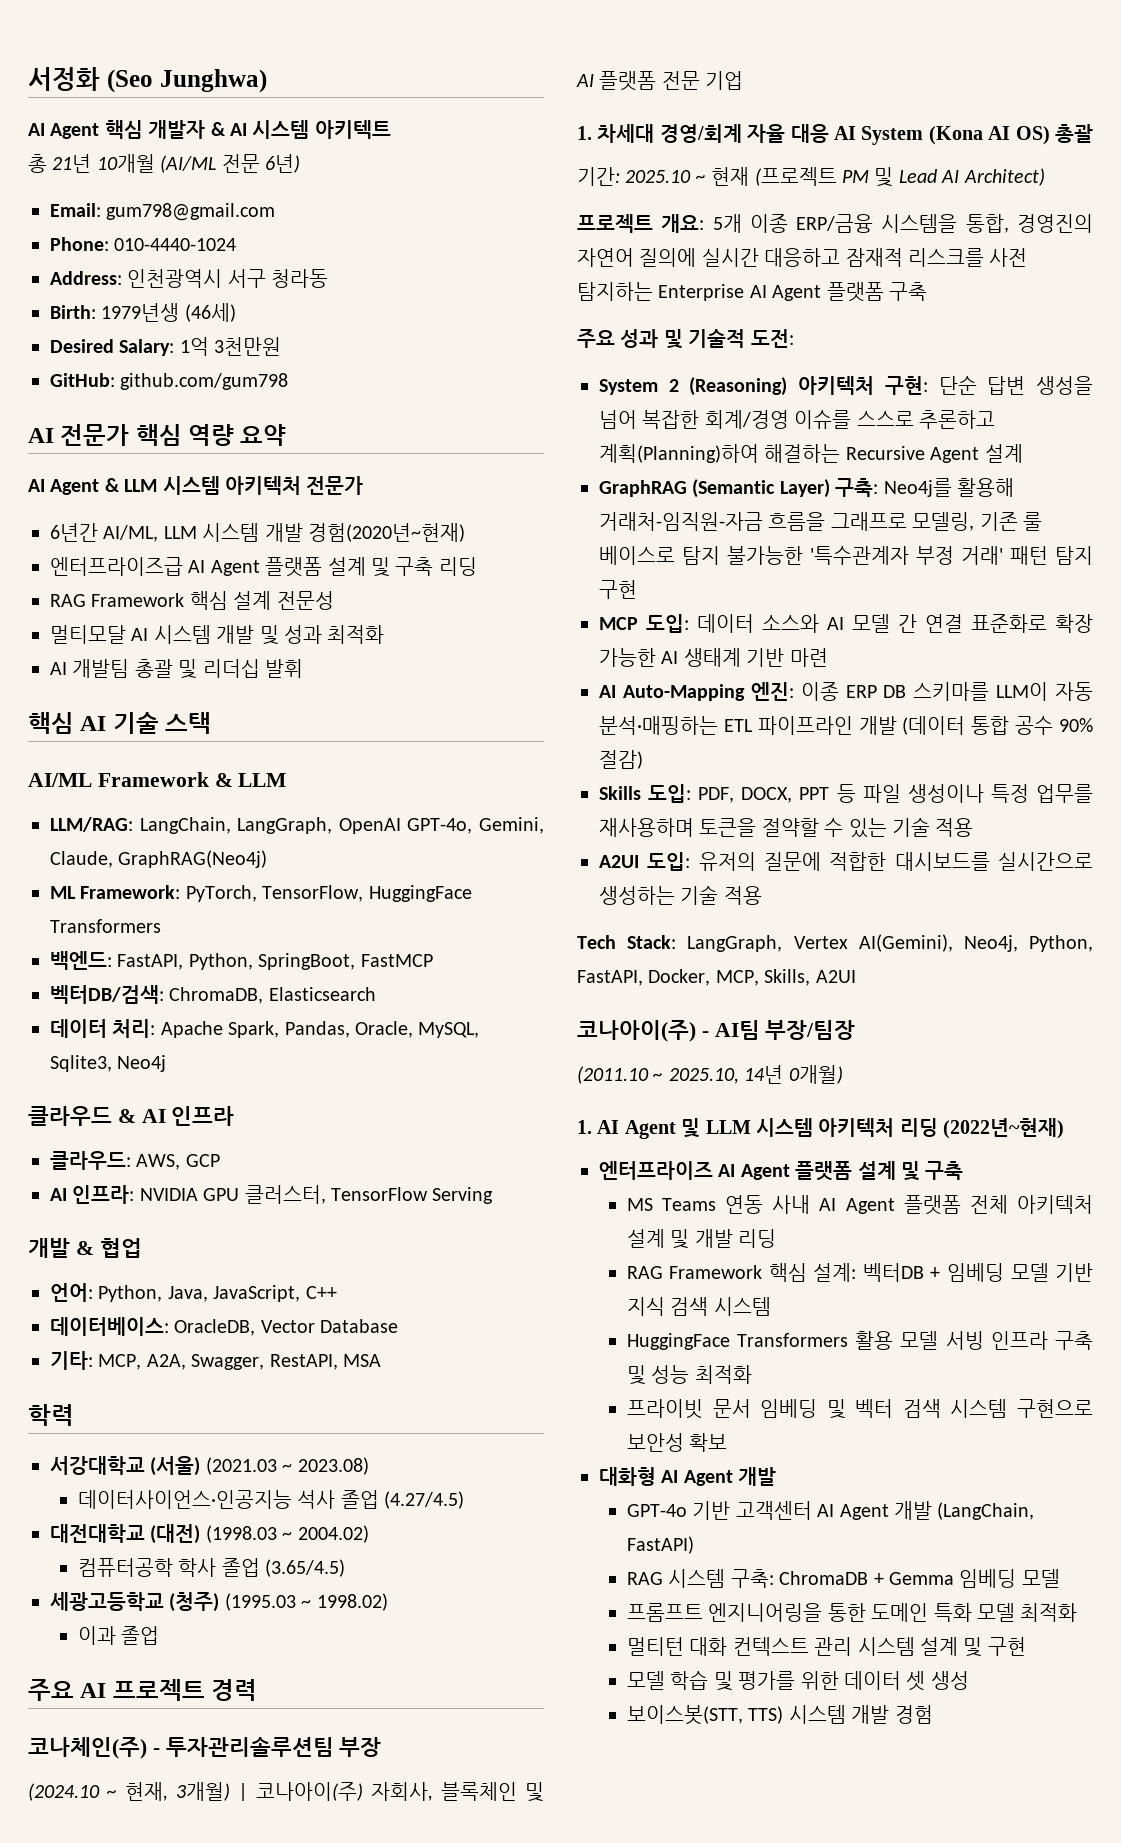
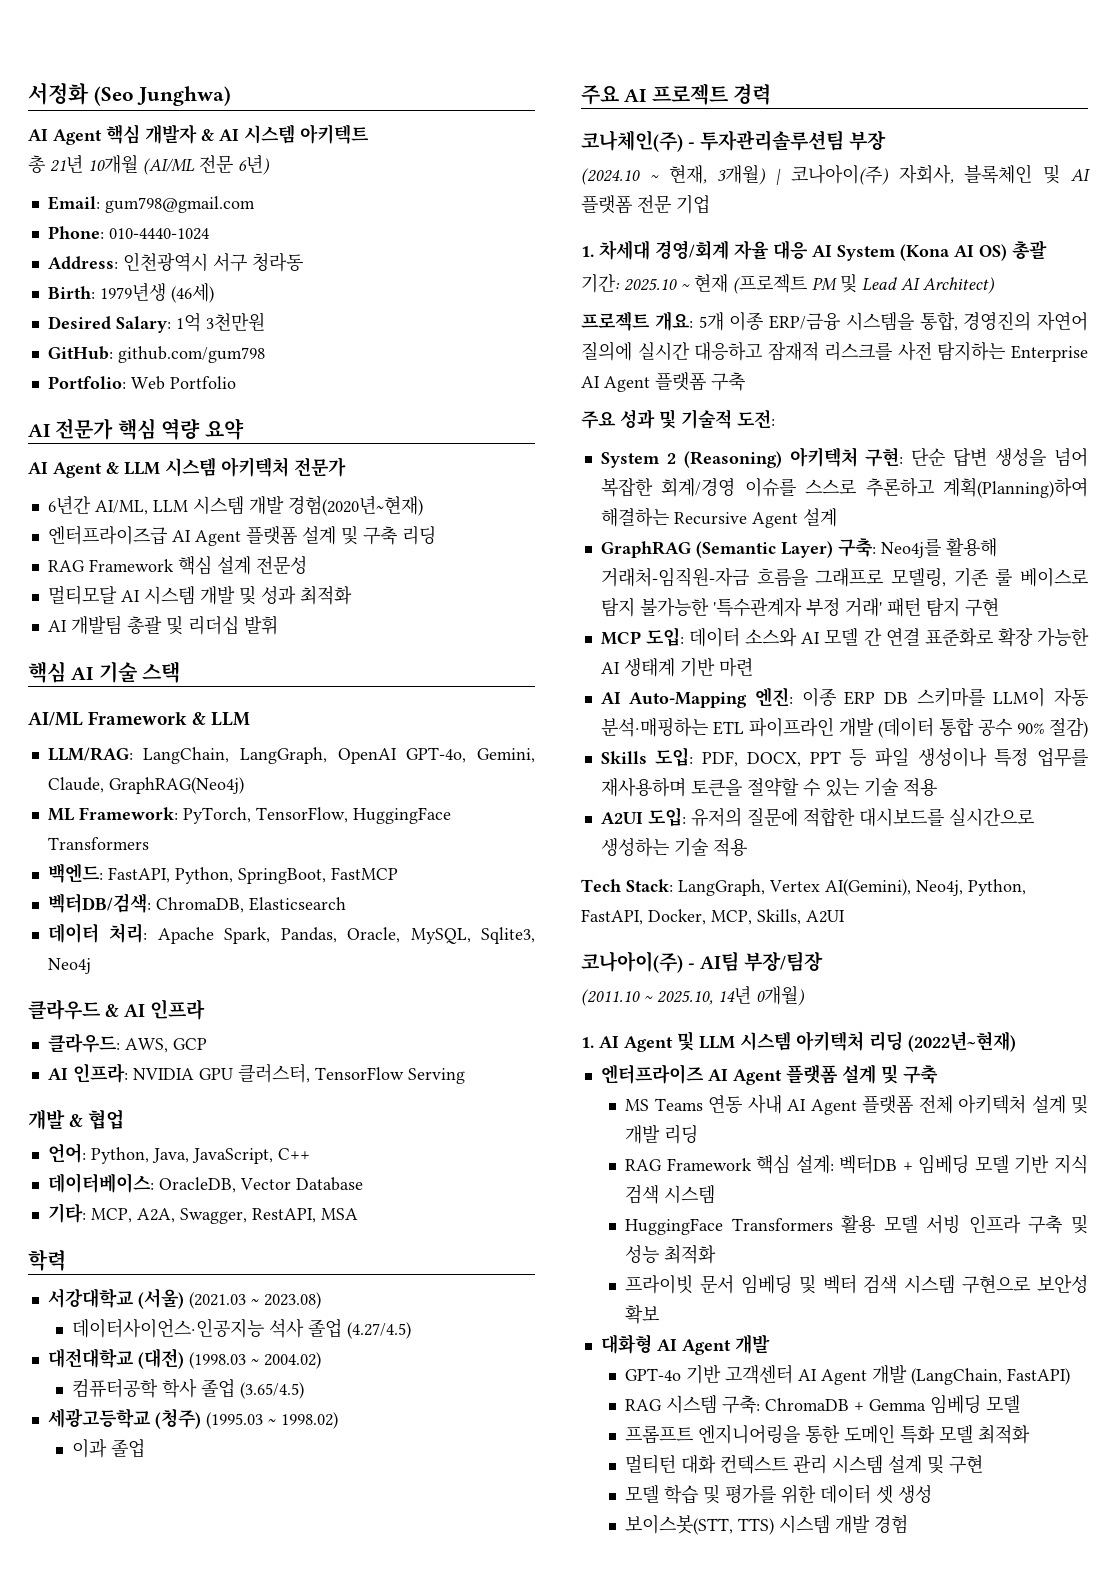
+ Portfolio: Web Portfolio

